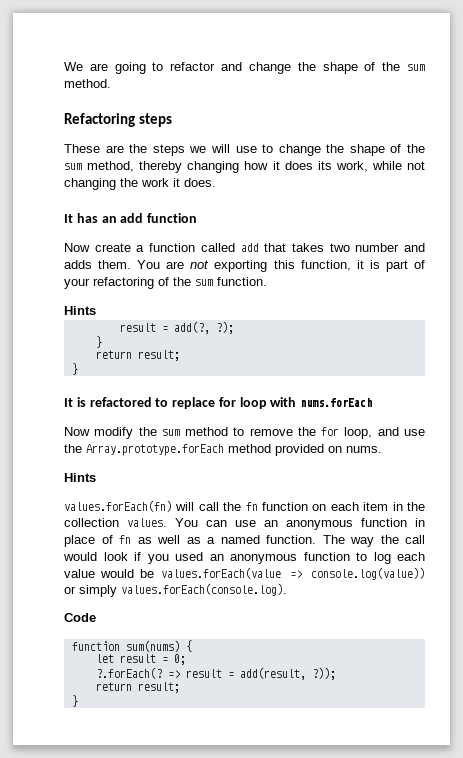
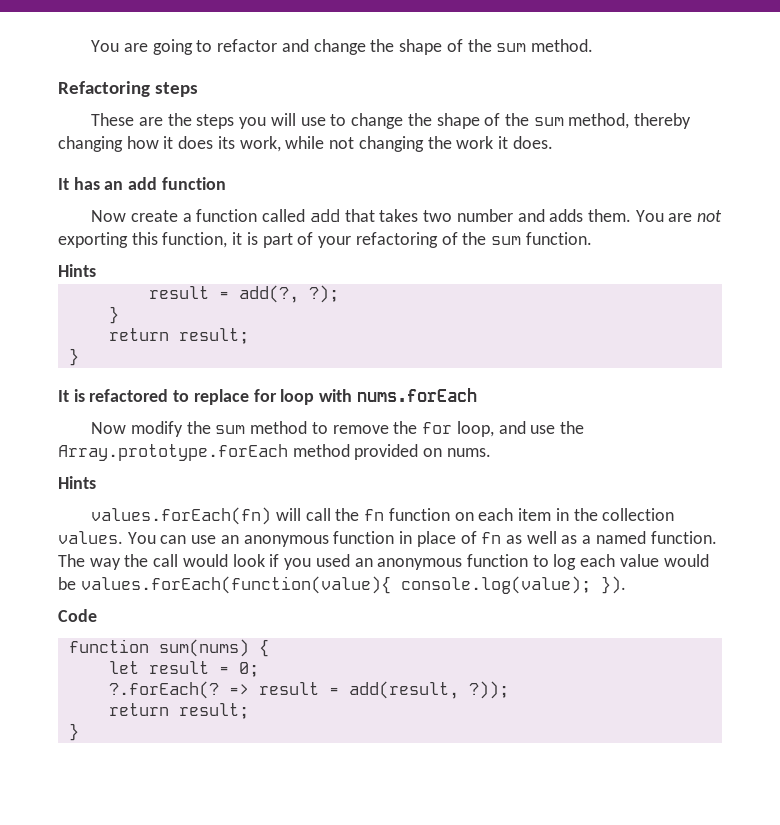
- We are going to refactor and change the shape of the sum method.
+ You are going to refactor and change the shape of the sum method.
- These are the steps we will use to change the shape of the sum method, thereby changing how it does its work, while not changing the work it does.
+ These are the steps you will use to change the shape of the sum method, thereby changing how it does its work, while not changing the work it does.
- The way the call would look if you used an anonymous function to log each value would be values.forEach(value => console.log(value)) or simply values.forEach(console.log).
+ The way the call would look if you used an anonymous function to log each value would be values.forEach(function(value){ console.log(value); }).

